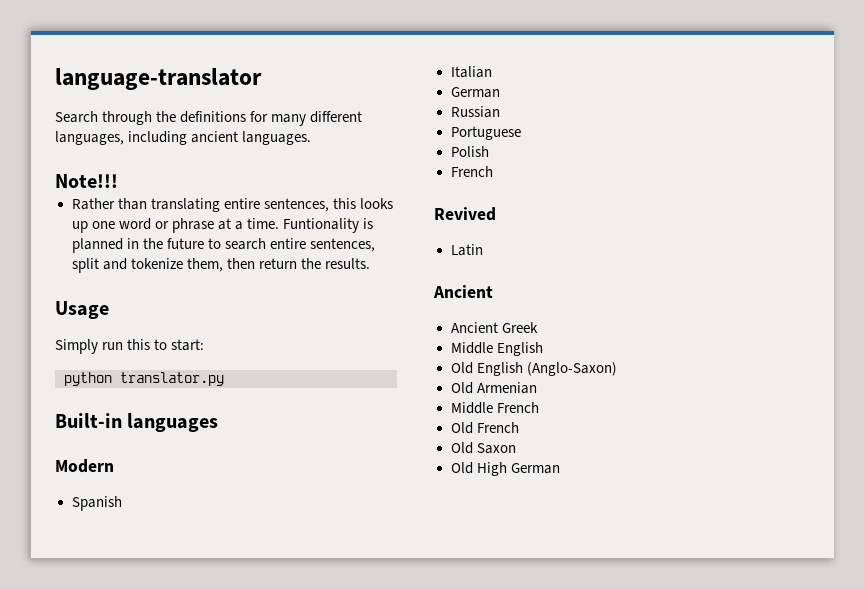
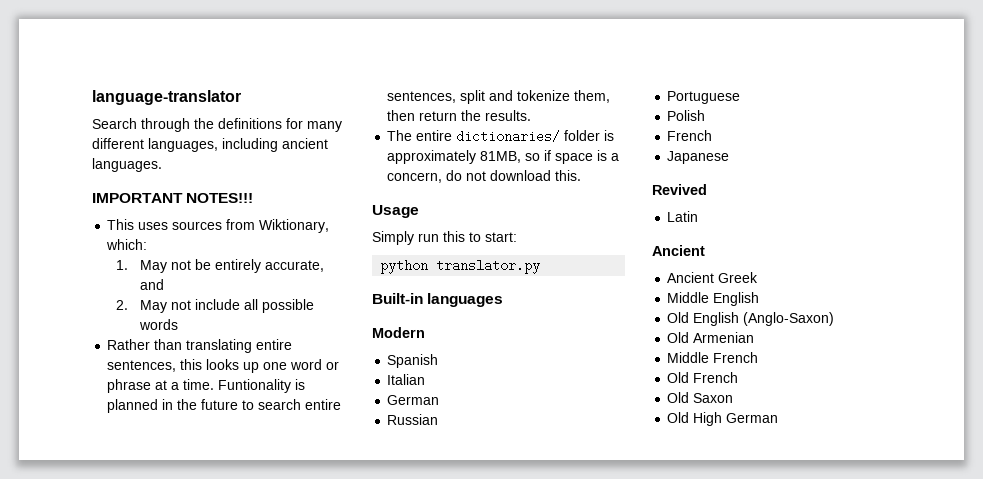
- Note!!!
+ IMPORTANT NOTES!!!
+ This uses sources from Wiktionary, which:
+ 1. May not be entirely accurate, and
+ 2. May not include all possible words
+ The entire dictionaries/ folder is approximately 81MB, so if space is a concern, do not download this.
+ Japanese

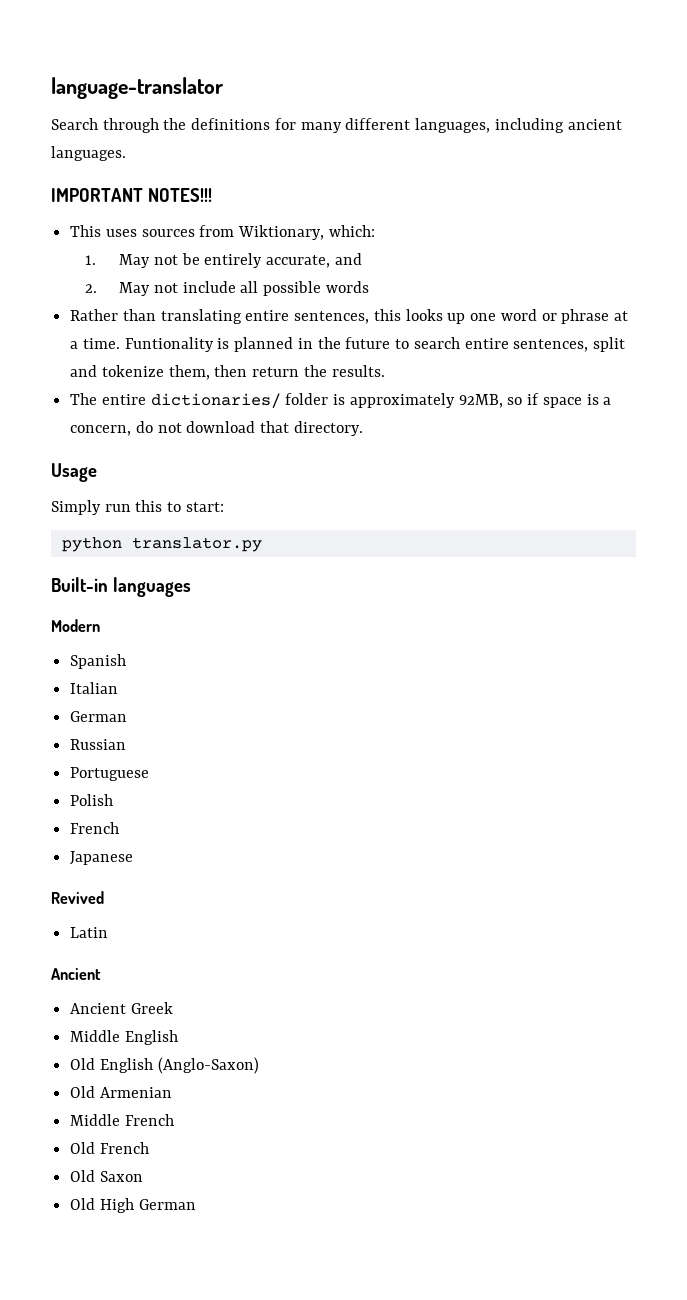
- The entire dictionaries/ folder is approximately 81MB, so if space is a concern, do not download this.
+ The entire dictionaries/ folder is approximately 92MB, so if space is a concern, do not download that directory.

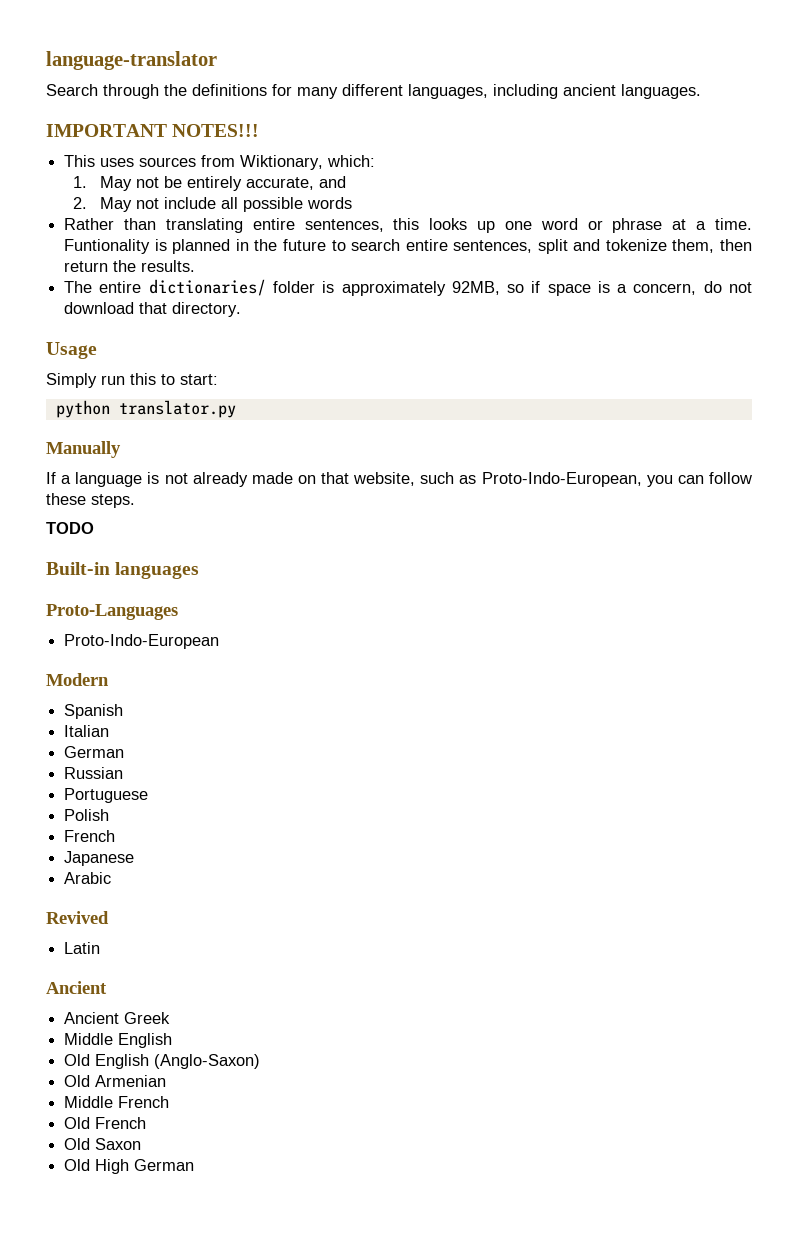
+ Manually
+ If a language is not already made on that website, such as Proto-Indo-European, you can follow these steps.
+ TODO
+ Proto-Languages
+ Proto-Indo-European
+ Arabic

